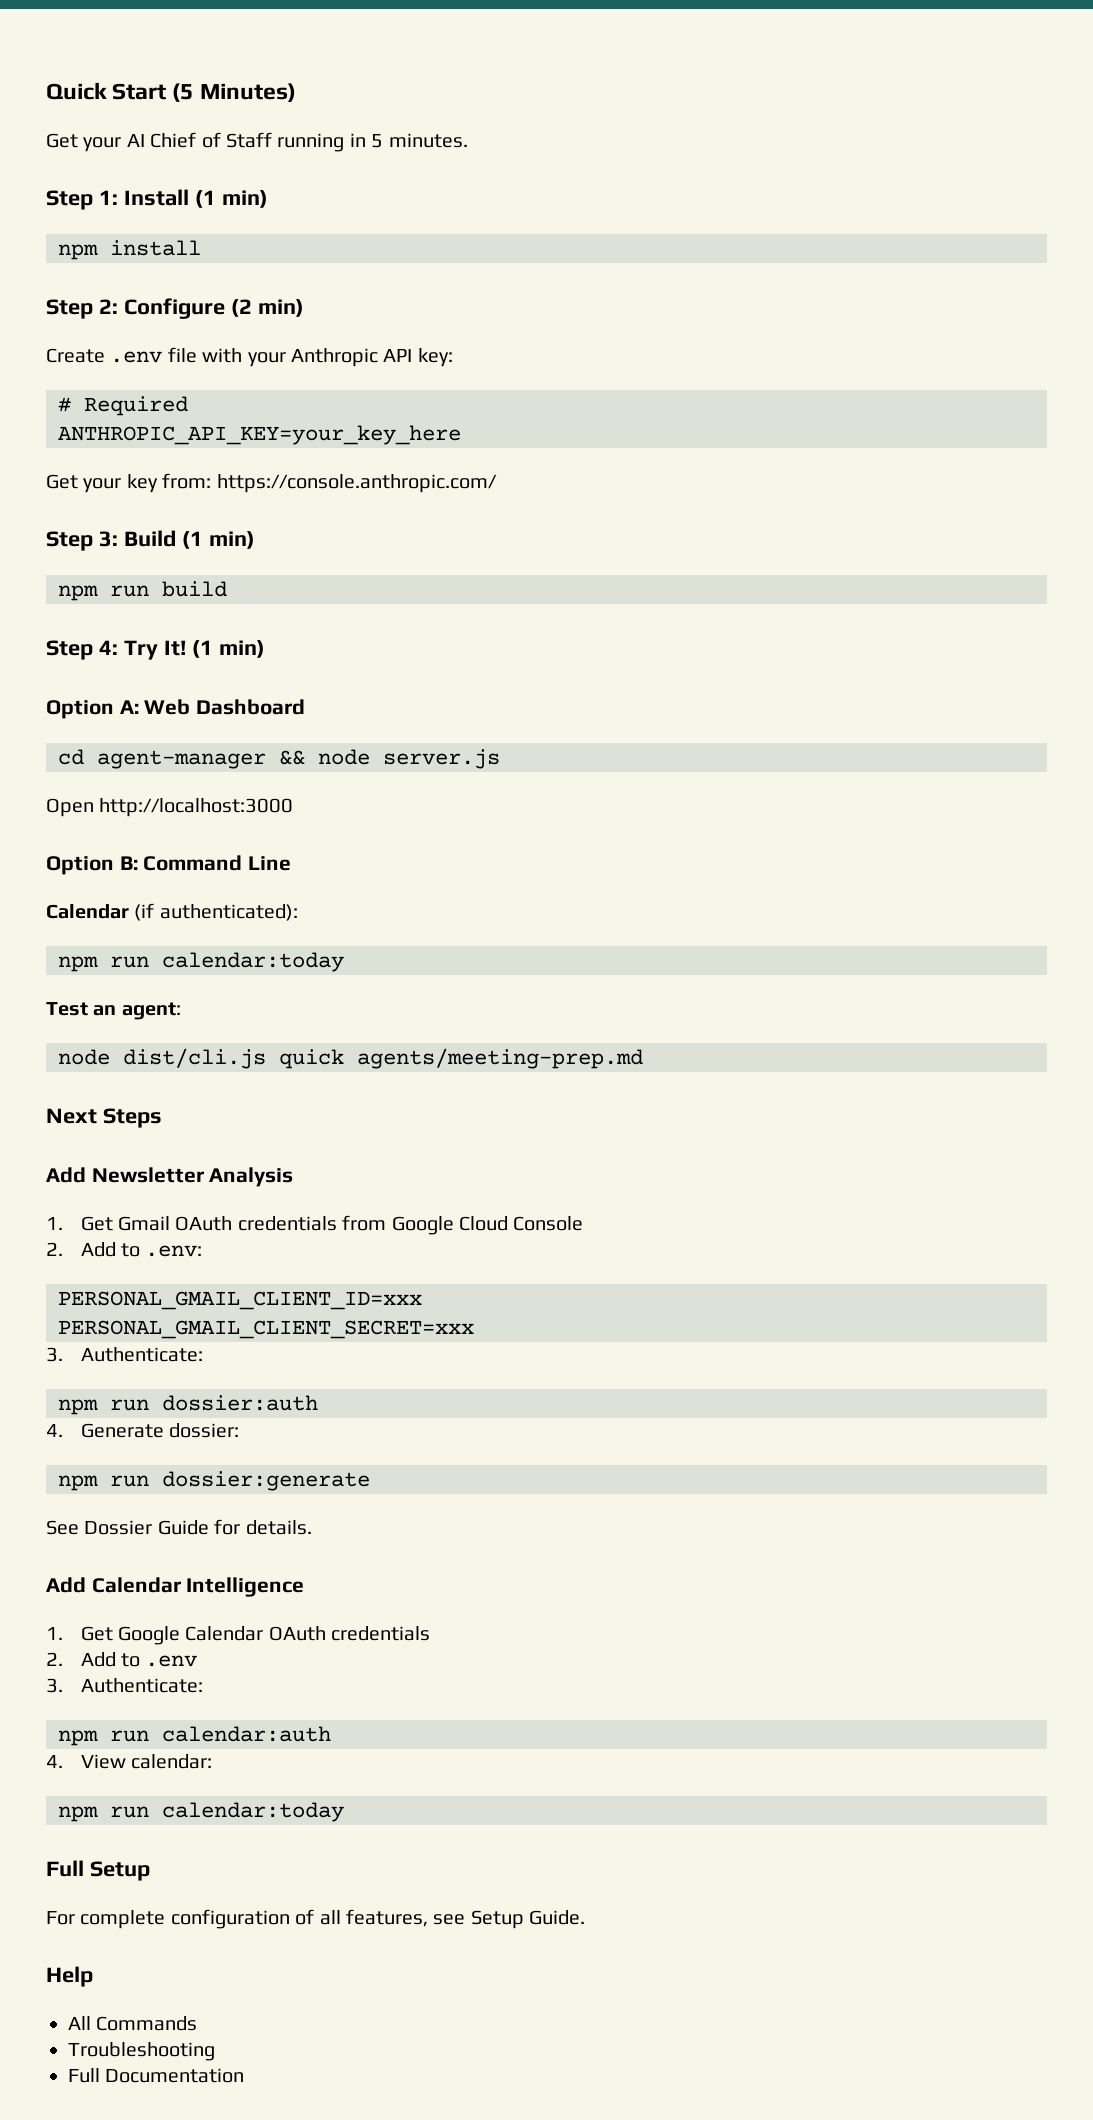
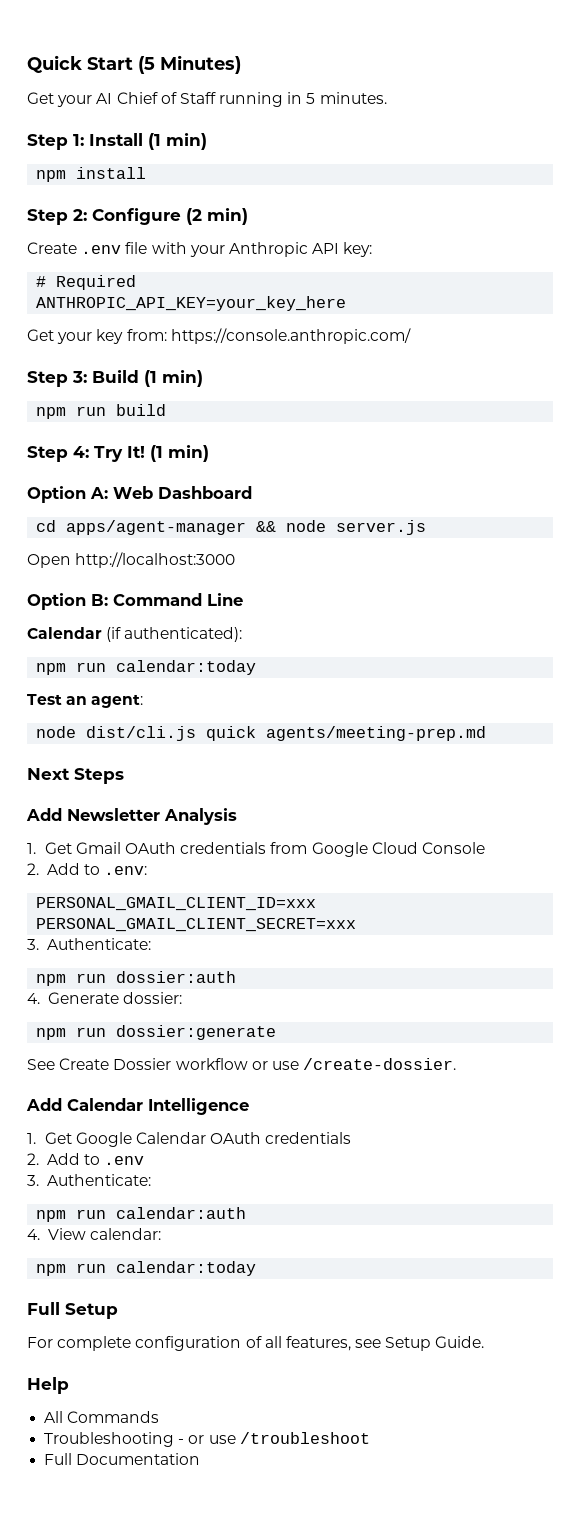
- cd agent-manager && node server.js
+ cd apps/agent-manager && node server.js
- See Dossier Guide for details.
+ See Create Dossier workflow or use /create-dossier.
- Troubleshooting
+ Troubleshooting - or use /troubleshoot

